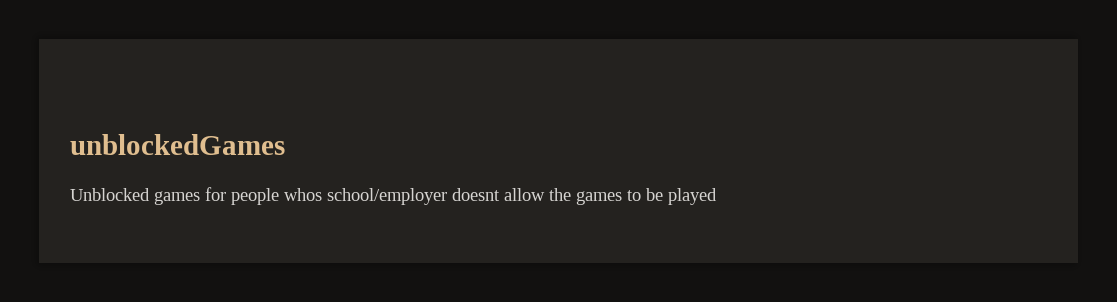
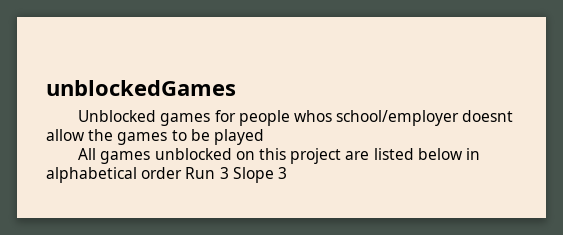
+ All games unblocked on this project are listed below in alphabetical order Run 3 Slope 3

